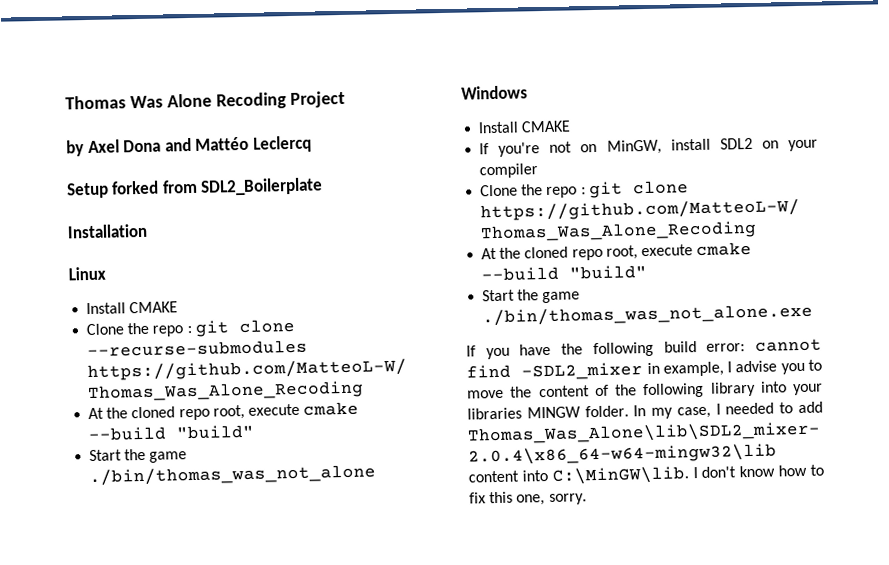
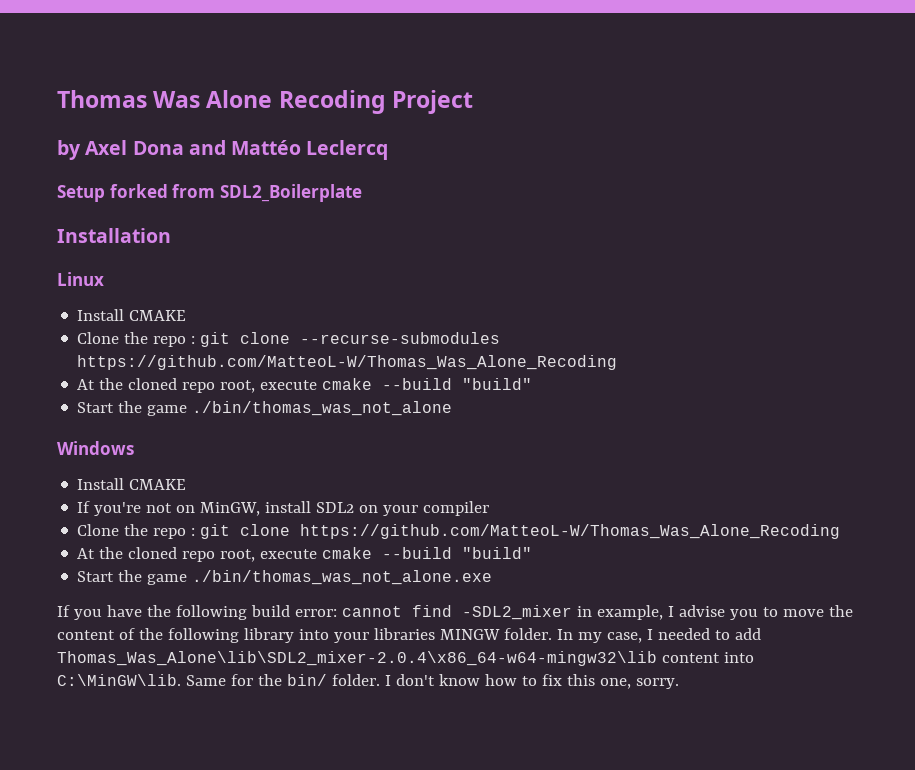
+ Same for the bin/ folder.

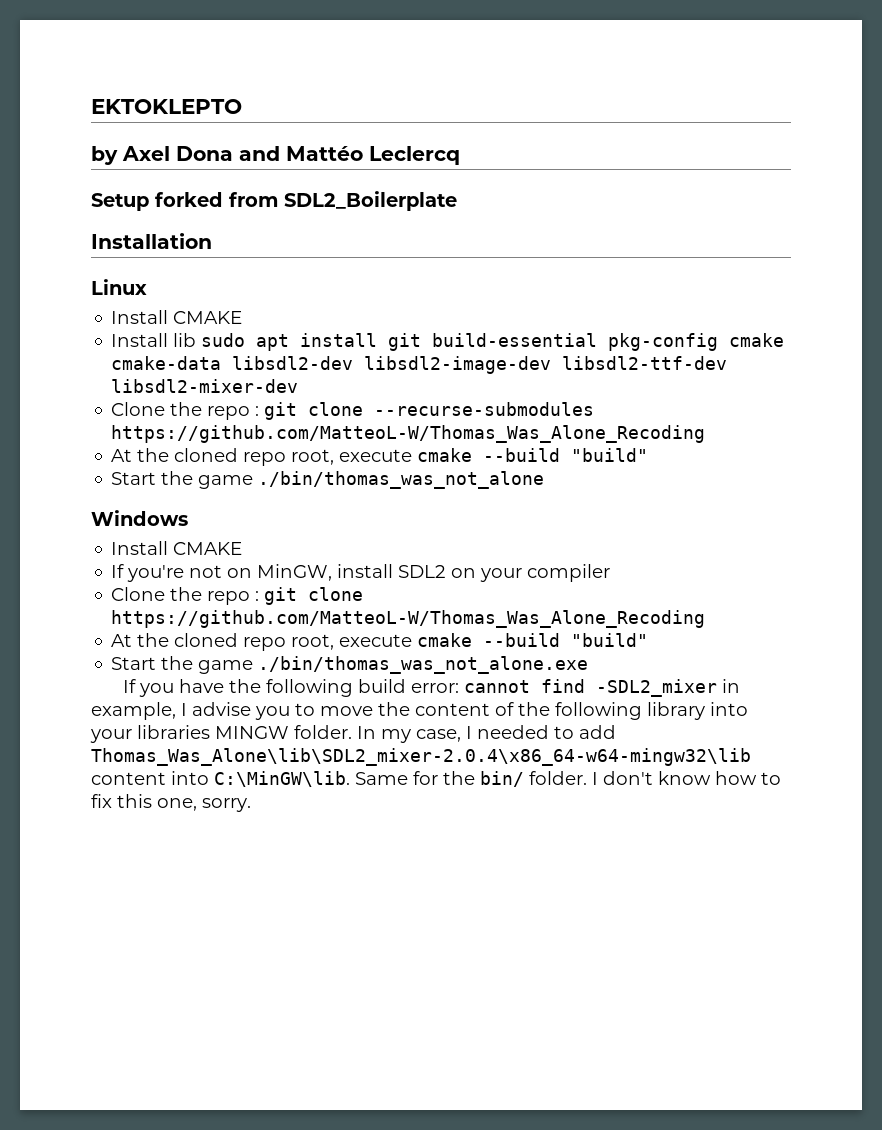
- Thomas Was Alone Recoding Project
+ EKTOKLEPTO
+ Install lib sudo apt install git build-essential pkg-config cmake cmake-data libsdl2-dev libsdl2-image-dev libsdl2-ttf-dev libsdl2-mixer-dev

